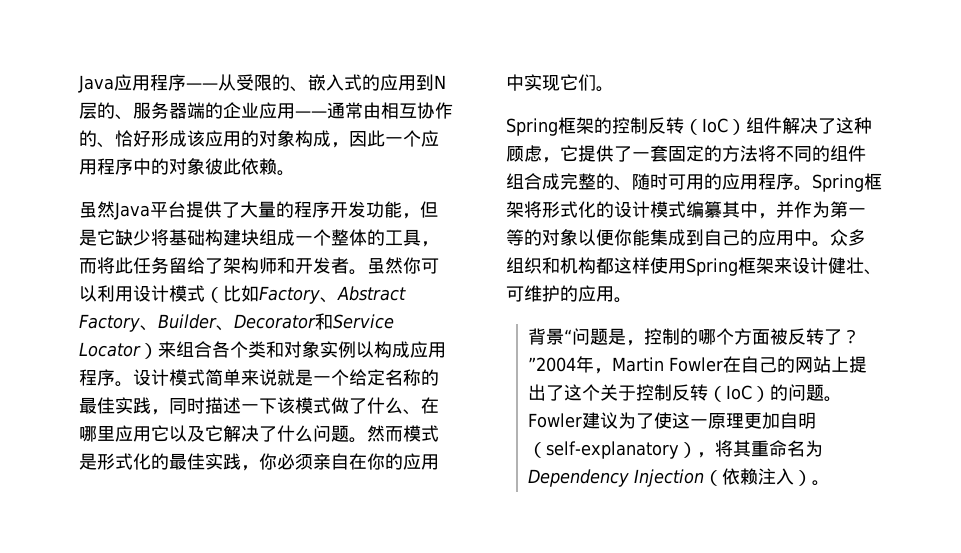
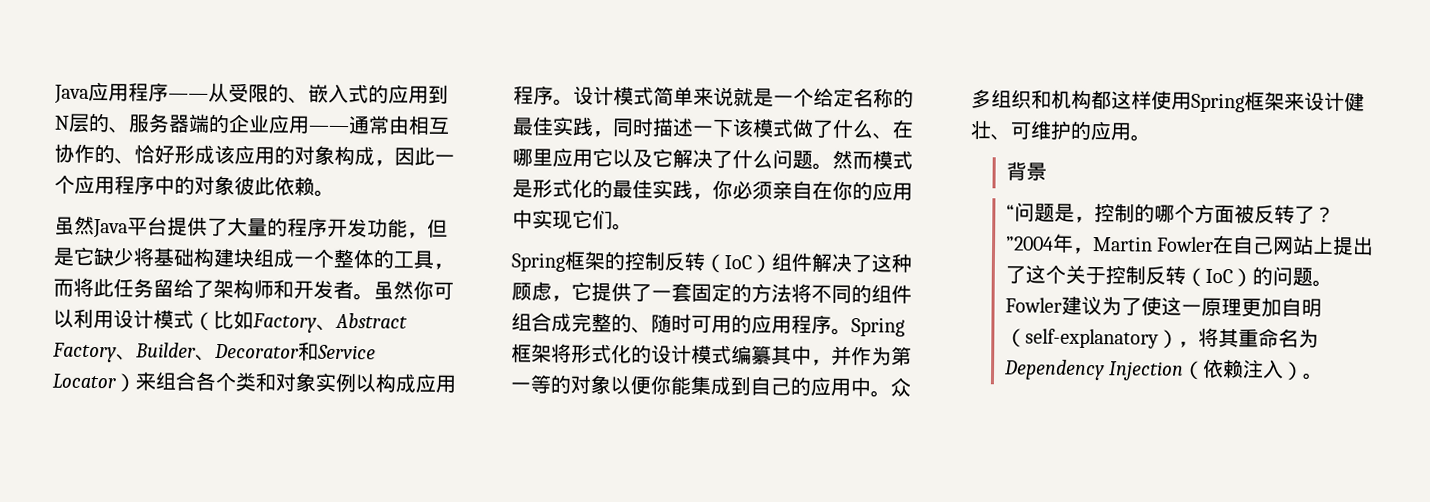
- 背景“问题是，控制的哪个方面被反转了？”2004年，Martin Fowler在自己的网站上提出了这个关于控制反转（IoC）的问题。
+ 背景
+ “问题是，控制的哪个方面被反转了？”2004年，Martin Fowler在自己网站上提出了这个关于控制反转（IoC）的问题。

